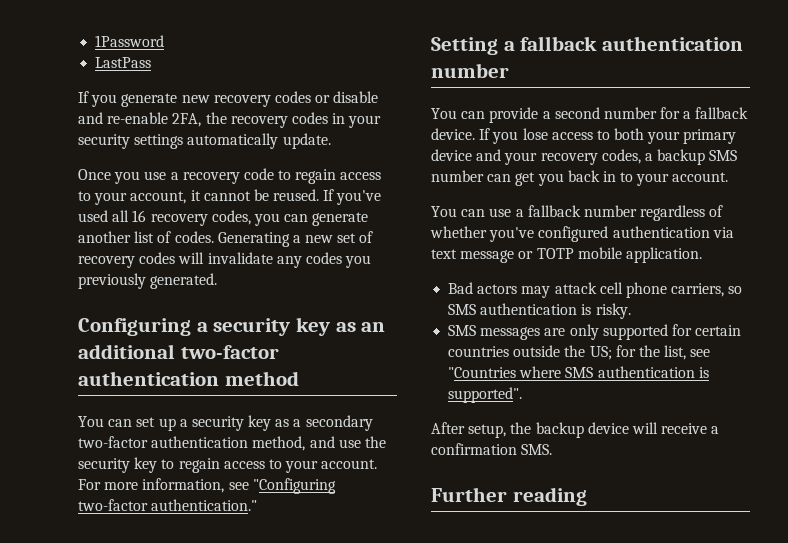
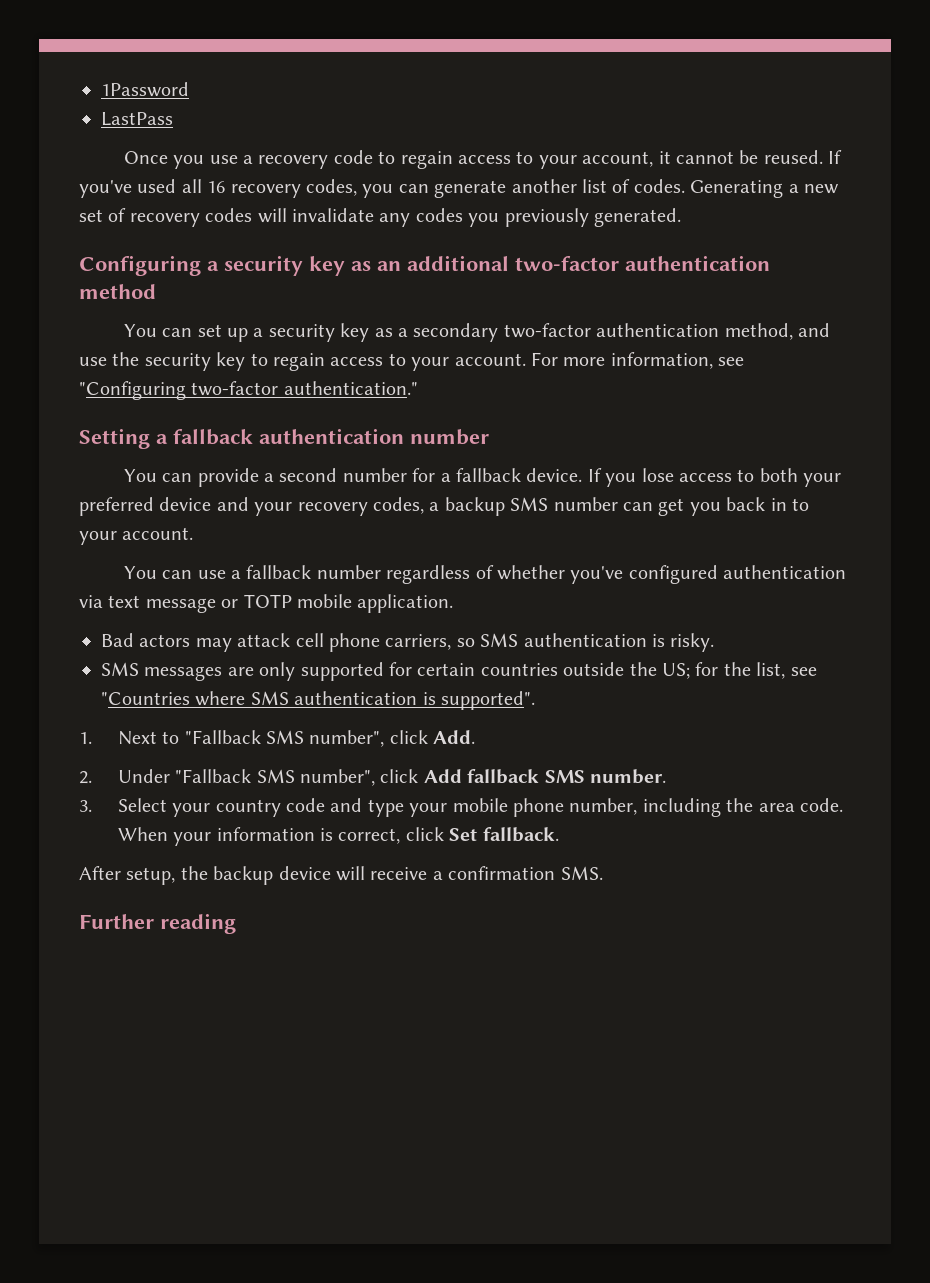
- If you generate new recovery codes or disable and re-enable 2FA, the recovery codes in your security settings automatically update.
- If you lose access to both your primary device and your recovery codes, a backup SMS number can get you back in to your account.
+ If you lose access to both your preferred device and your recovery codes, a backup SMS number can get you back in to your account.
+ 1. Next to "Fallback SMS number", click Add.
+ 2. Under "Fallback SMS number", click Add fallback SMS number.
+ 3. Select your country code and type your mobile phone number, including the area code. When your information is correct, click Set fallback.

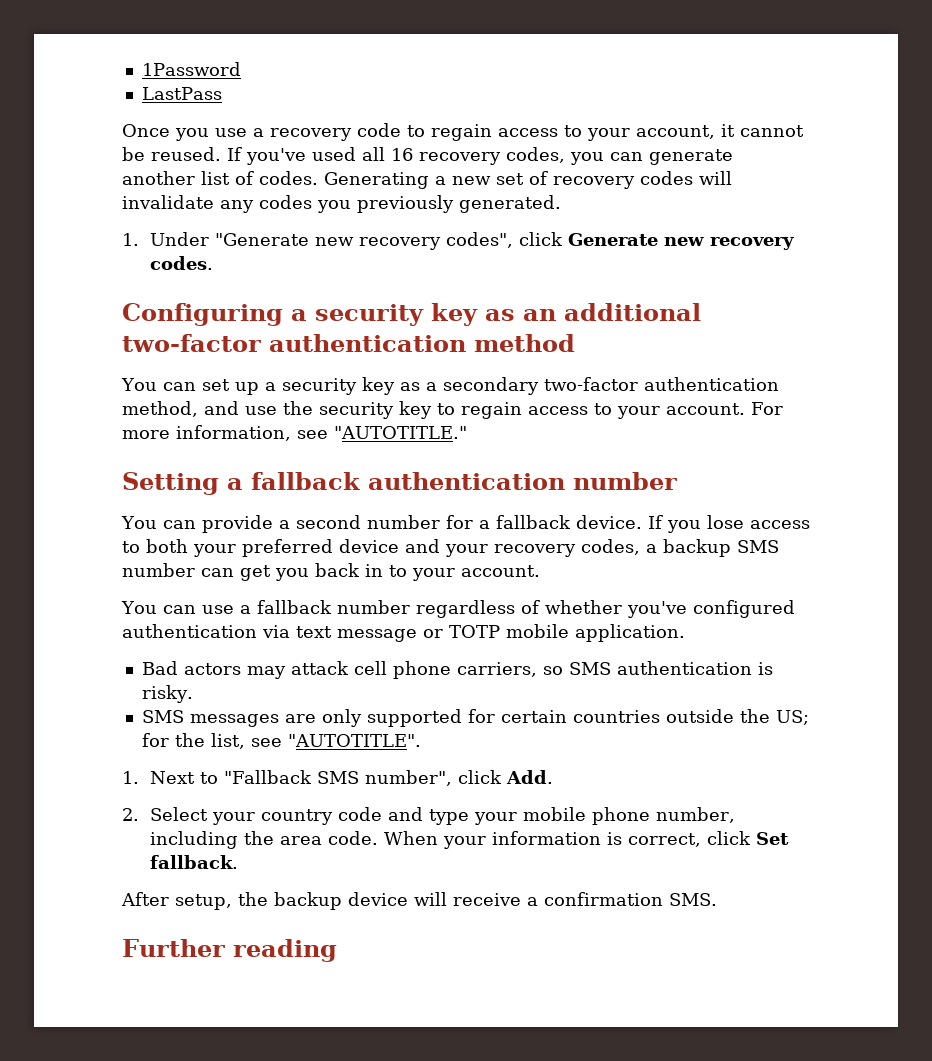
+ 1. Under "Generate new recovery codes", click Generate new recovery codes.
- For more information, see "Configuring two-factor authentication."
+ For more information, see "AUTOTITLE."
- SMS messages are only supported for certain countries outside the US; for the list, see "Countries where SMS authentication is supported".
+ SMS messages are only supported for certain countries outside the US; for the list, see "AUTOTITLE".
- 2. Under "Fallback SMS number", click Add fallback SMS number.
- 3. Select your country code and type your mobile phone number, including the area code.
+ 2. Select your country code and type your mobile phone number, including the area code.

